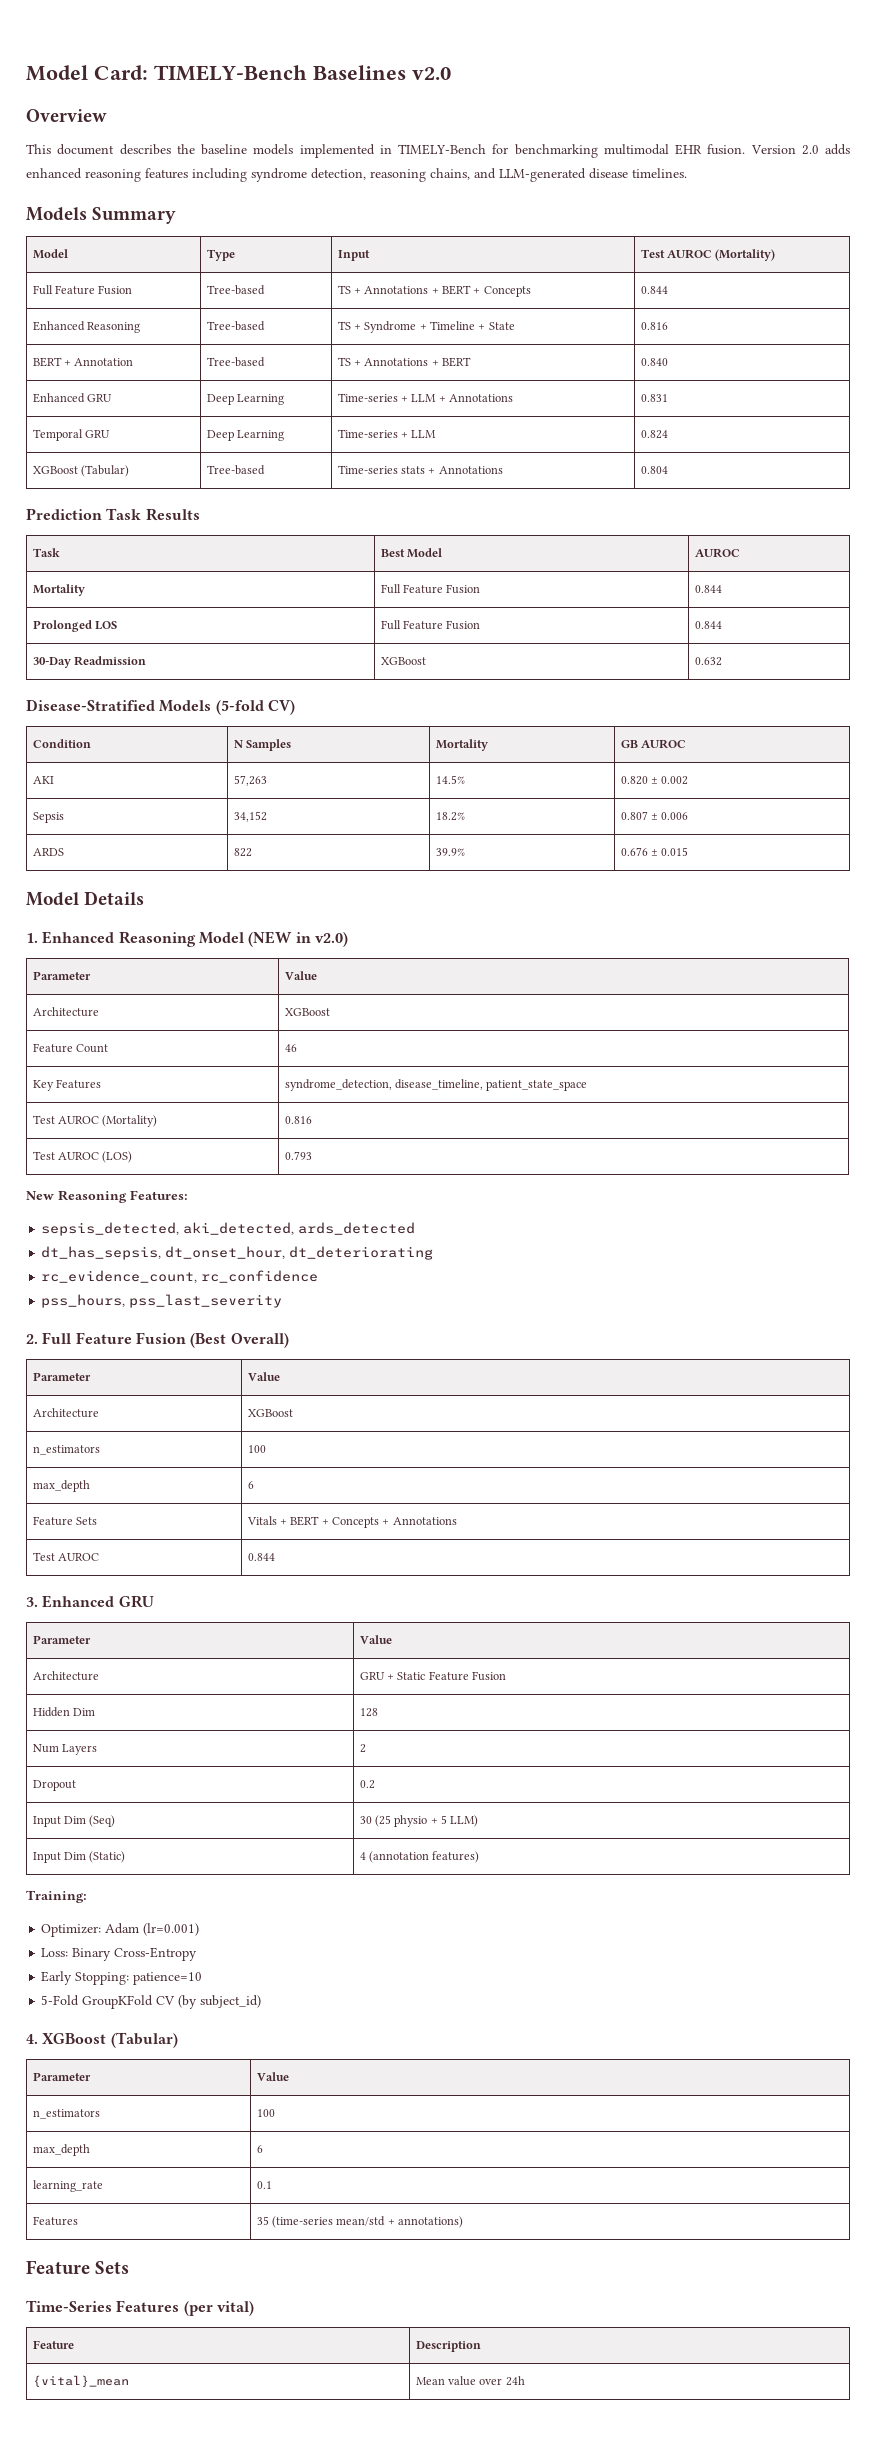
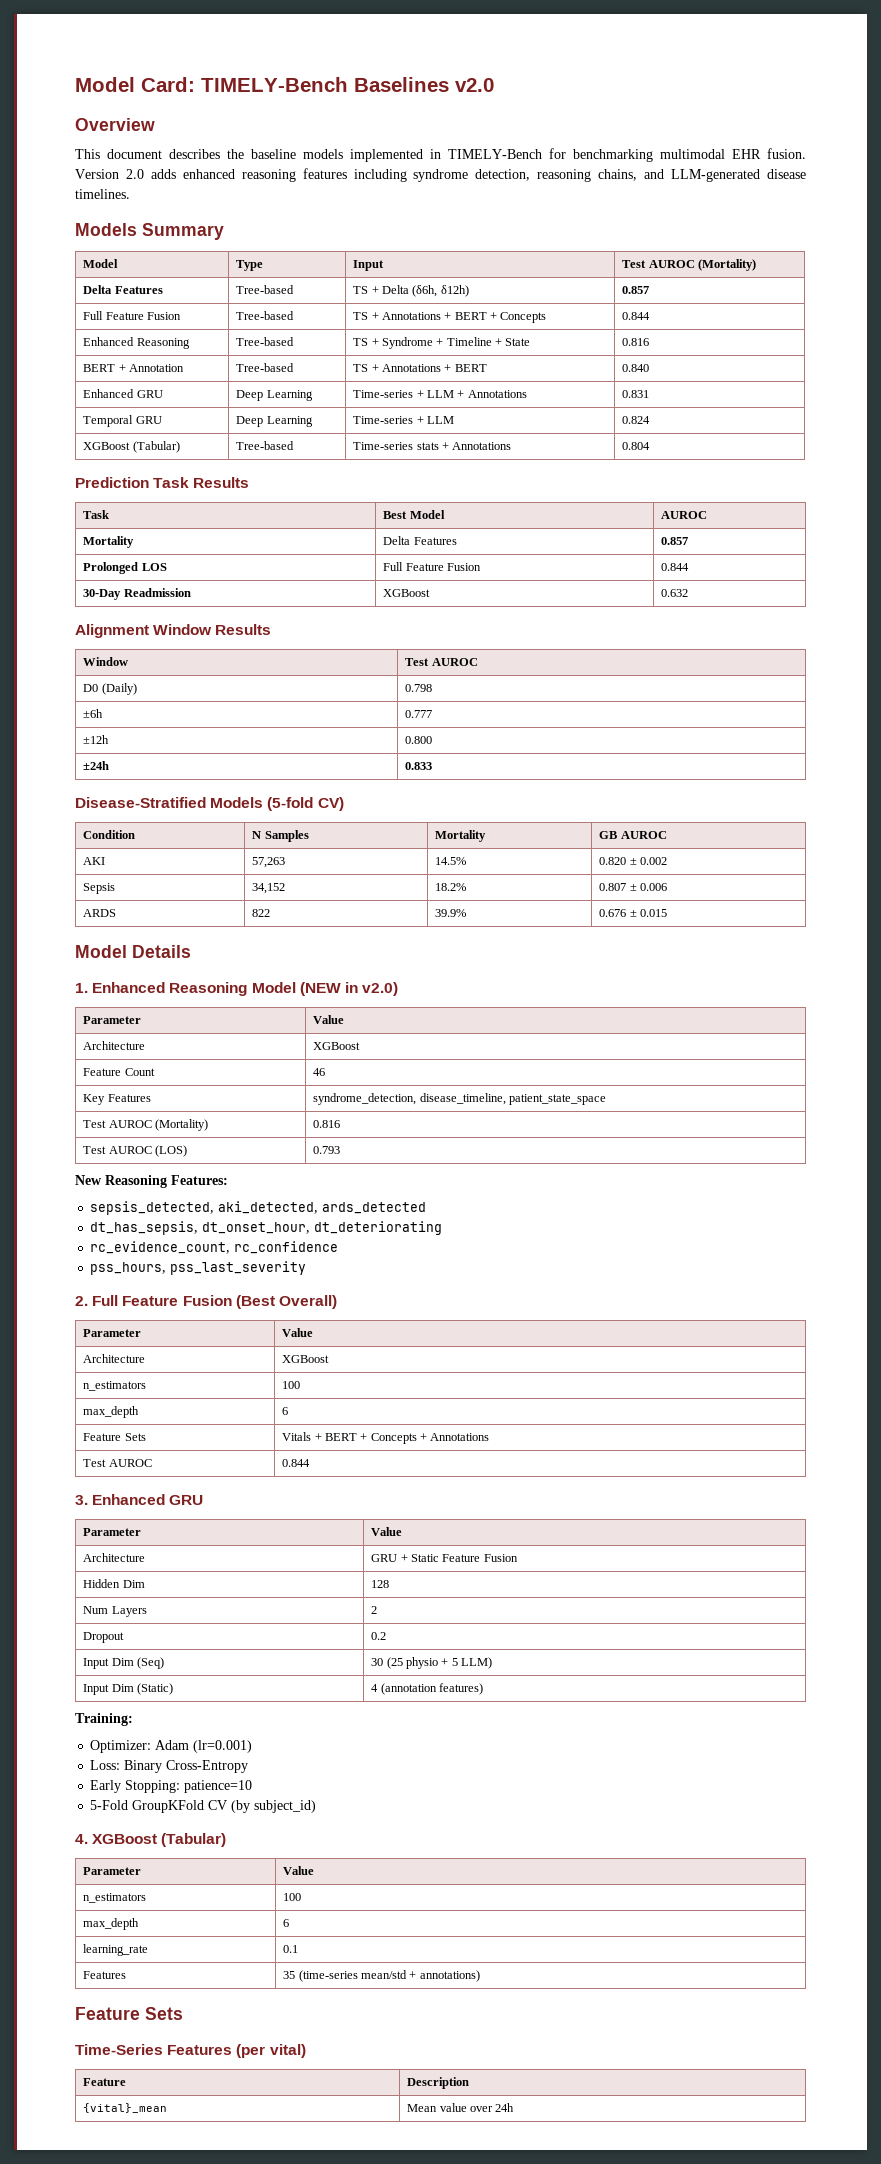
+ Delta Features | Tree-based | TS + Delta (δ6h, δ12h) | 0.857
- Mortality | Full Feature Fusion | 0.844
+ Mortality | Delta Features | 0.857
+ Alignment Window Results
+ Window | Test AUROC
+ D0 (Daily) | 0.798
+ ±6h | 0.777
+ ±12h | 0.800
+ ±24h | 0.833

